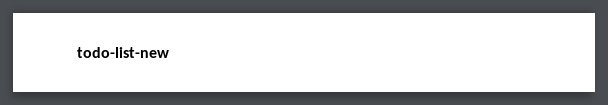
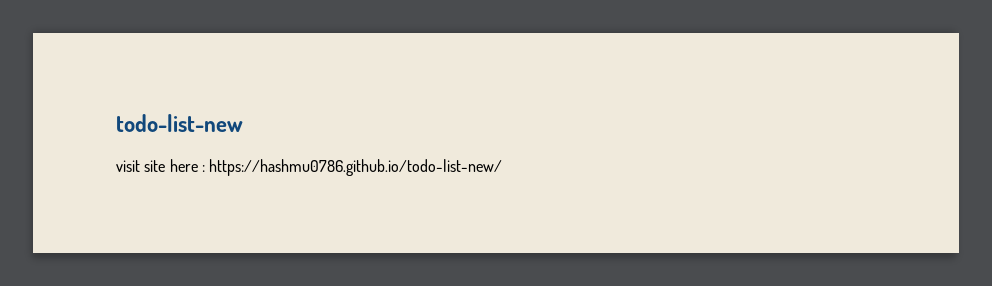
+ visit site here : https://hashmu0786.github.io/todo-list-new/

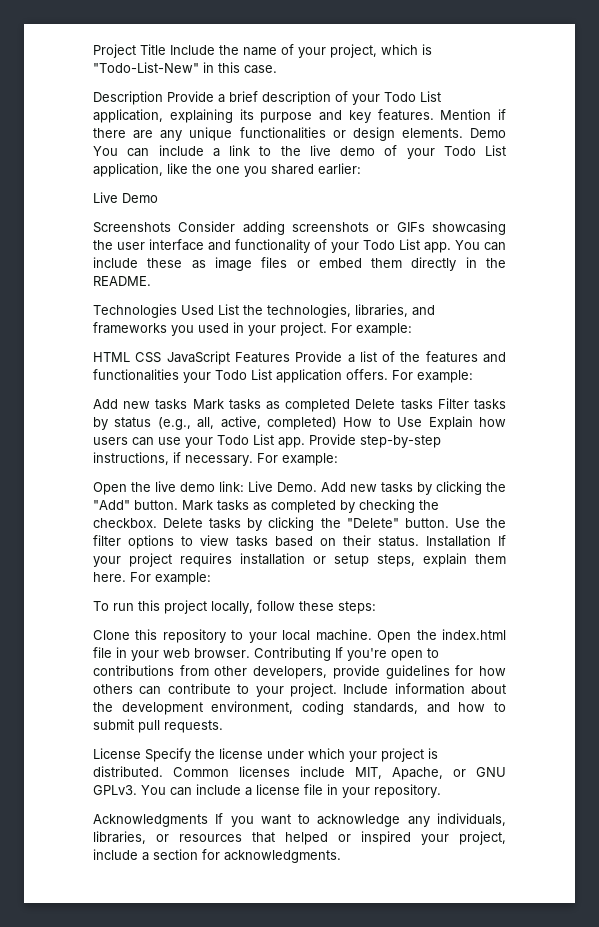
- todo-list-new
- visit site here : https://hashmu0786.github.io/todo-list-new/
+ Project Title Include the name of your project, which is "Todo-List-New" in this case.
+ Description Provide a brief description of your Todo List application, explaining its purpose and key features. Mention if there are any unique functionalities or design elements. Demo You can include a link to the live demo of your Todo List application, like the one you shared earlier:
+ Live Demo
+ Screenshots Consider adding screenshots or GIFs showcasing the user interface and functionality of your Todo List app. You can include these as image files or embed them directly in the README.
+ Technologies Used List the technologies, libraries, and frameworks you used in your project. For example:
+ HTML CSS JavaScript Features Provide a list of the features and functionalities your Todo List application offers. For example:
+ Add new tasks Mark tasks as completed Delete tasks Filter tasks by status (e.g., all, active, completed) How to Use Explain how users can use your Todo List app. Provide step-by-step instructions, if necessary. For example:
+ Open the live demo link: Live Demo. Add new tasks by clicking the "Add" button. Mark tasks as completed by checking the checkbox. Delete tasks by clicking the "Delete" button. Use the filter options to view tasks based on their status. Installation If your project requires installation or setup steps, explain them here. For example:
+ To run this project locally, follow these steps:
+ Clone this repository to your local machine. Open the index.html file in your web browser. Contributing If you're open to contributions from other developers, provide guidelines for how others can contribute to your project. Include information about the development environment, coding standards, and how to submit pull requests.
+ License Specify the license under which your project is distributed. Common licenses include MIT, Apache, or GNU GPLv3. You can include a license file in your repository.
+ Acknowledgments If you want to acknowledge any individuals, libraries, or resources that helped or inspired your project, include a section for acknowledgments.

